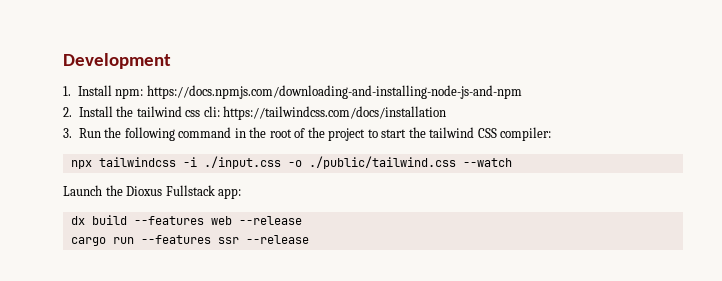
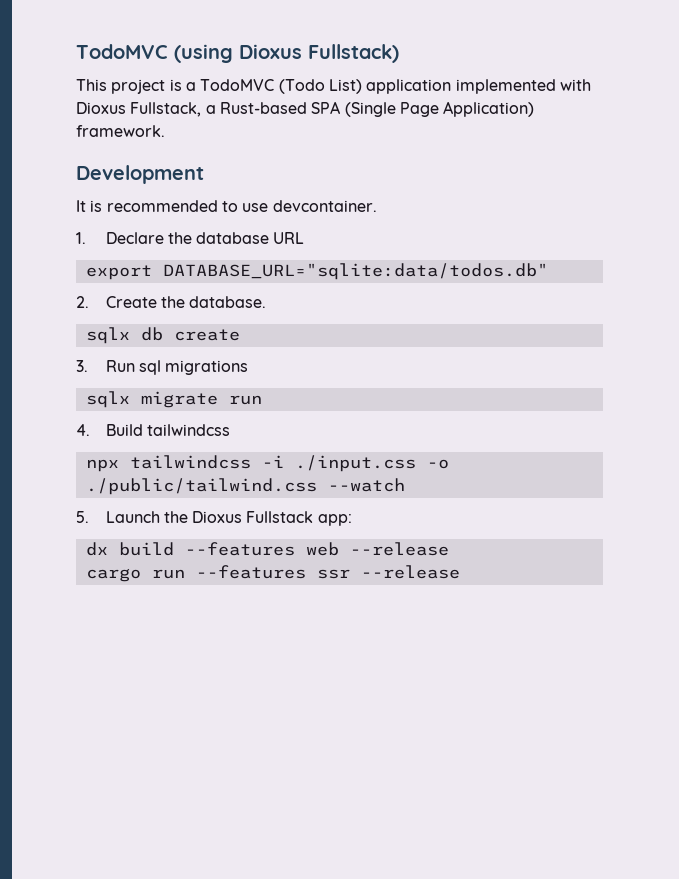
+ TodoMVC (using Dioxus Fullstack)
+ This project is a TodoMVC (Todo List) application implemented with Dioxus Fullstack, a Rust-based SPA (Single Page Application) framework.
  Development
- 1. Install npm: https://docs.npmjs.com/downloading-and-installing-node-js-and-npm
- 2. Install the tailwind css cli: https://tailwindcss.com/docs/installation
- 3. Run the following command in the root of the project to start the tailwind CSS compiler:
+ It is recommended to use devcontainer.
+ 1. Declare the database URL
+ export DATABASE_URL="sqlite:data/todos.db"
+ 2. Create the database.
+ sqlx db create
+ 3. Run sql migrations
+ sqlx migrate run
+ 4. Build tailwindcss
- Launch the Dioxus Fullstack app:
+ 5. Launch the Dioxus Fullstack app:

